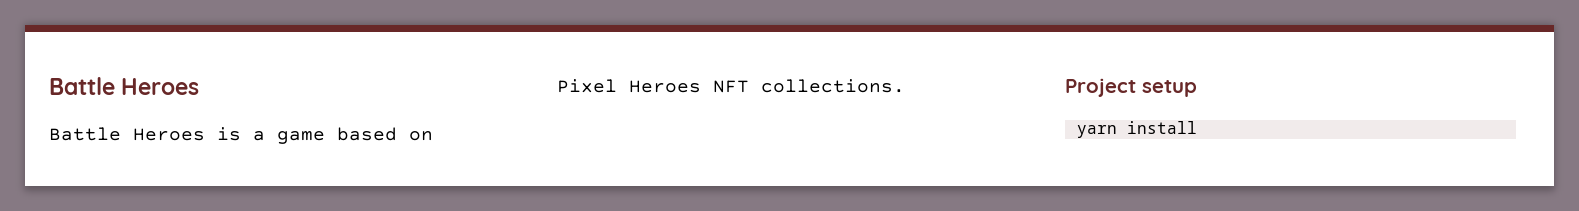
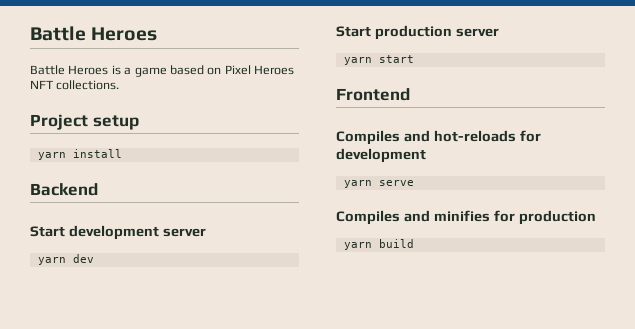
+ Backend
+ Start development server
+ yarn dev
+ Start production server
+ yarn start
+ Frontend
+ Compiles and hot-reloads for development
+ yarn serve
+ Compiles and minifies for production
+ yarn build

